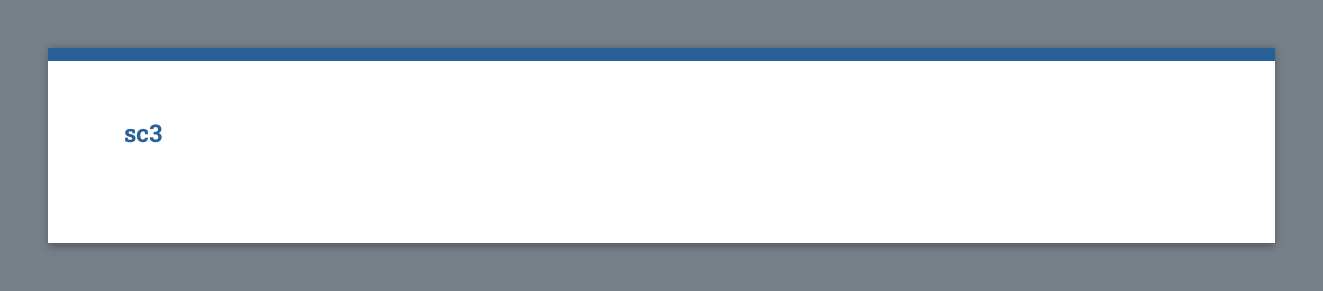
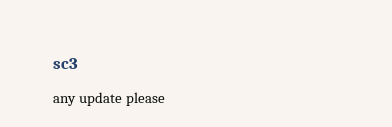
+ any update please

